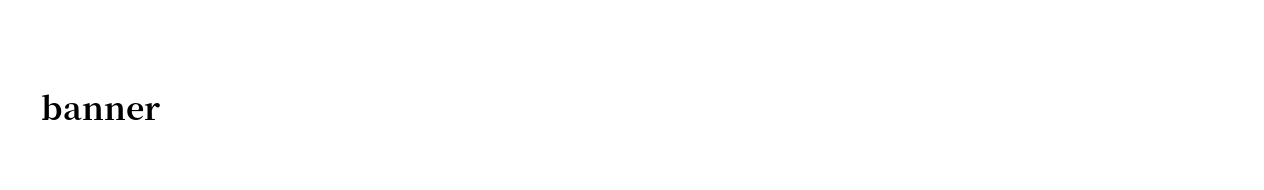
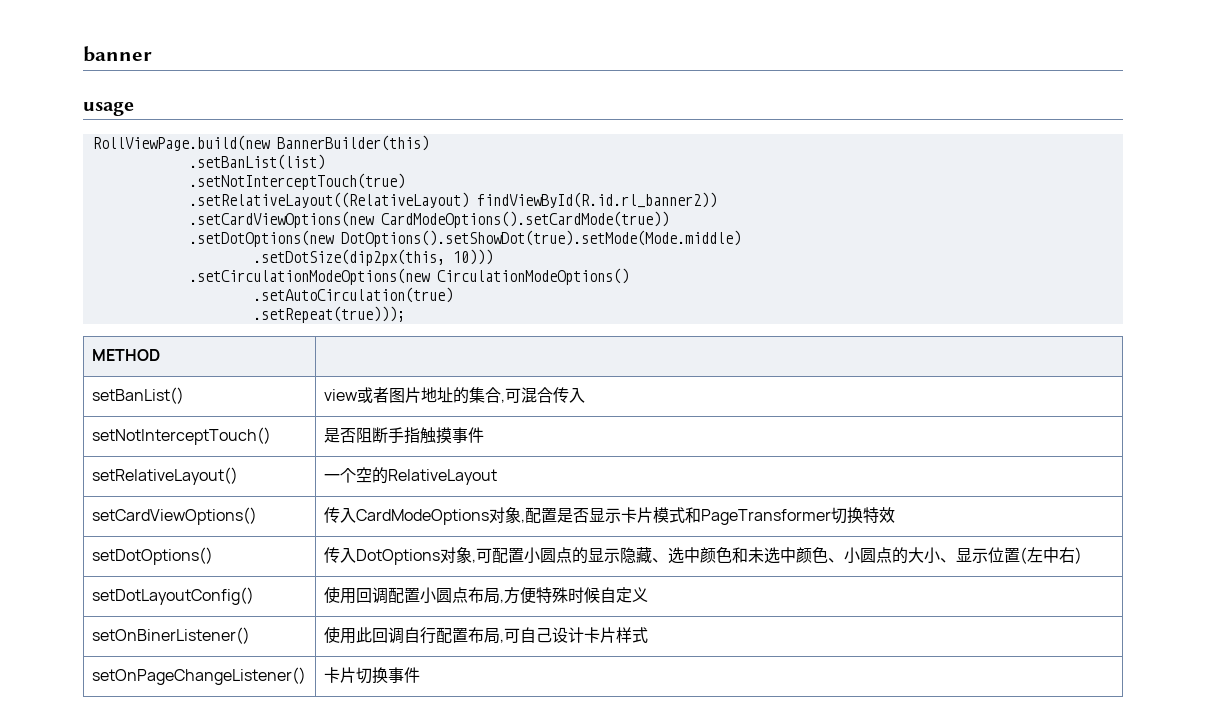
+ usage
+ RollViewPage.build(new BannerBuilder(this)
+ .setBanList(list)
+ .setNotInterceptTouch(true)
+ .setRelativeLayout((RelativeLayout) findViewById(R.id.rl_banner2))
+ .setCardViewOptions(new CardModeOptions().setCardMode(true))
+ .setDotOptions(new DotOptions().setShowDot(true).setMode(Mode.middle)
+ .setDotSize(dip2px(this, 10)))
+ .setCirculationModeOptions(new CirculationModeOptions()
+ .setAutoCirculation(true)
+ .setRepeat(true)));
+ METHOD |
+ setBanList() | view或者图片地址的集合,可混合传入
+ setNotInterceptTouch() | 是否阻断手指触摸事件
+ setRelativeLayout() | 一个空的RelativeLayout
+ setCardViewOptions() | 传入CardModeOptions对象,配置是否显示卡片模式和PageTransformer切换特效
+ setDotOptions() | 传入DotOptions对象,可配置小圆点的显示隐藏、选中颜色和未选中颜色、小圆点的大小、显示位置(左中右)
+ setDotLayoutConfig() | 使用回调配置小圆点布局,方便特殊时候自定义
+ setOnBinerListener() | 使用此回调自行配置布局,可自己设计卡片样式
+ setOnPageChangeListener() | 卡片切换事件

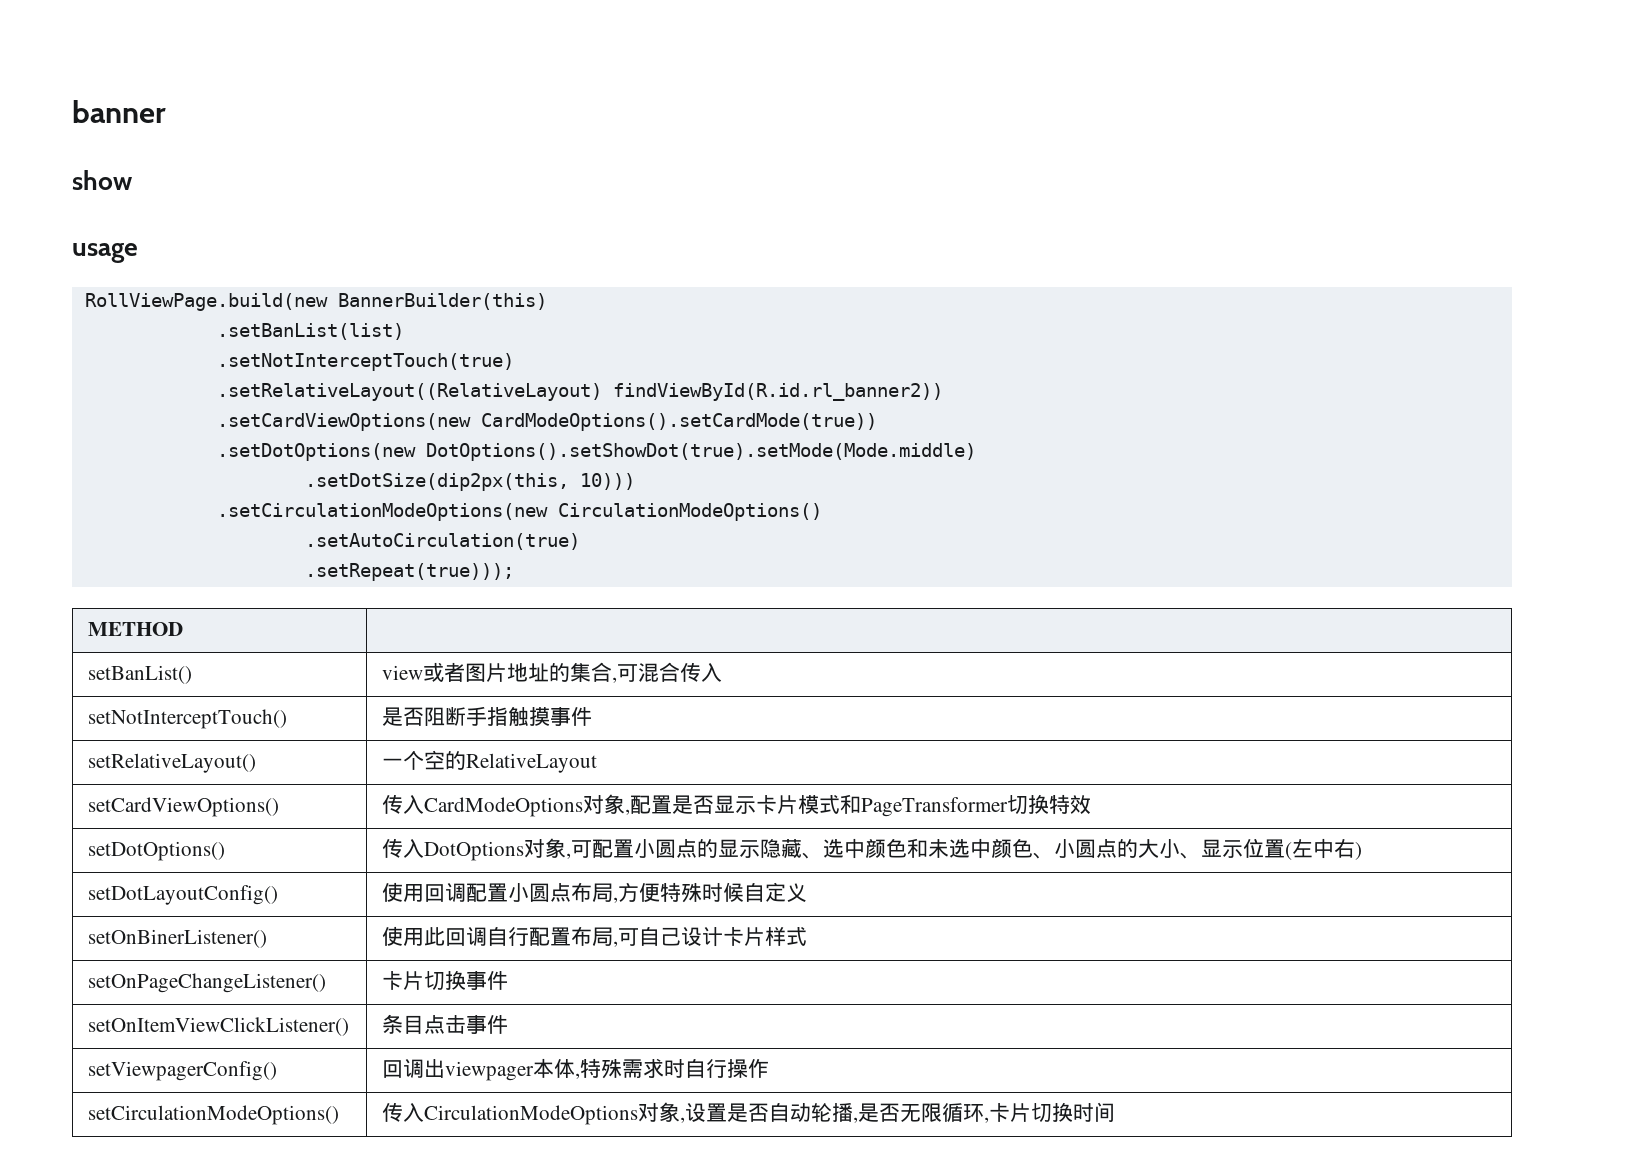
+ show
+ setOnItemViewClickListener() | 条目点击事件
+ setViewpagerConfig() | 回调出viewpager本体,特殊需求时自行操作
+ setCirculationModeOptions() | 传入CirculationModeOptions对象,设置是否自动轮播,是否无限循环,卡片切换时间

